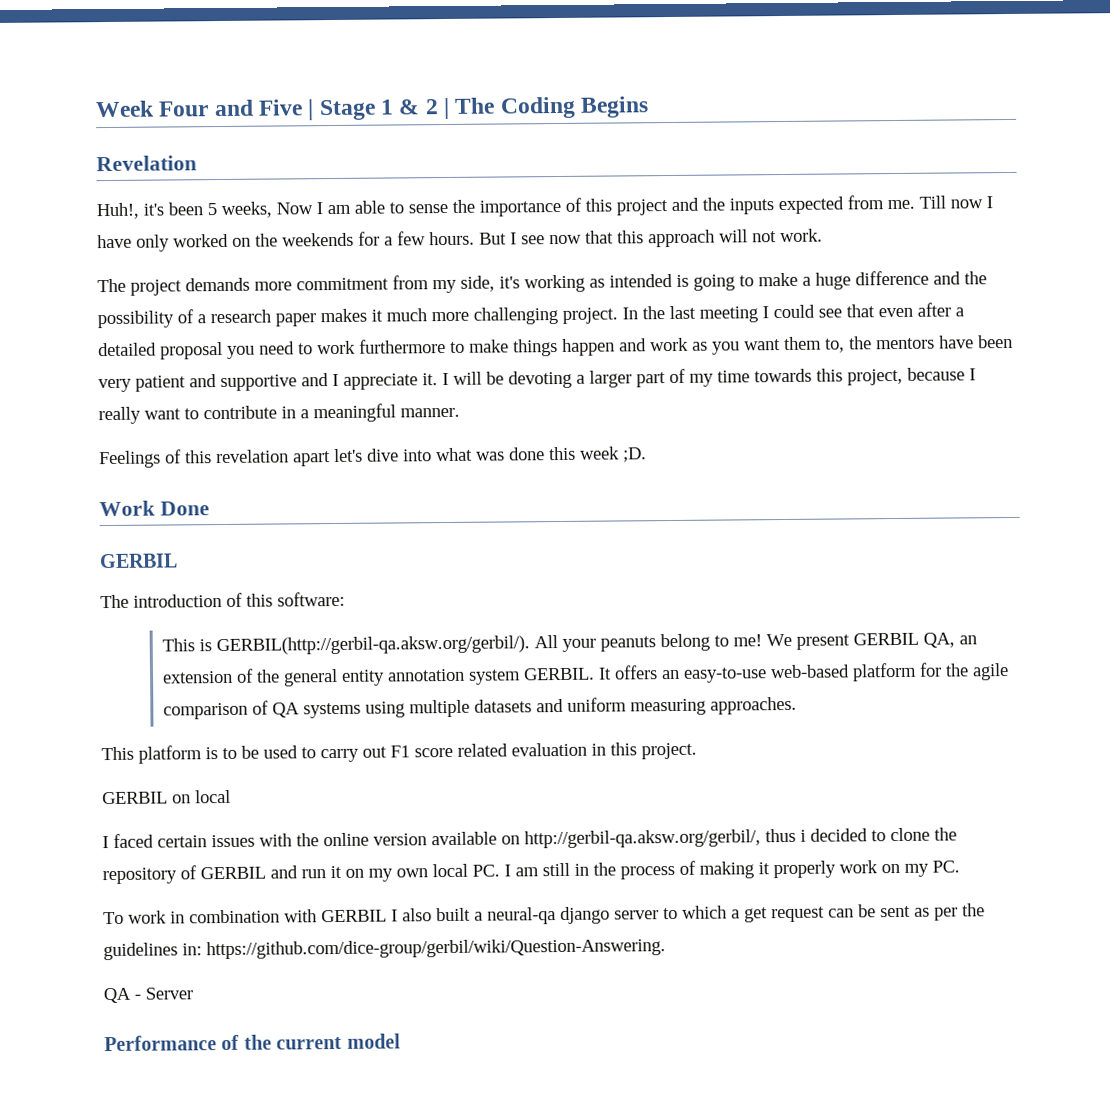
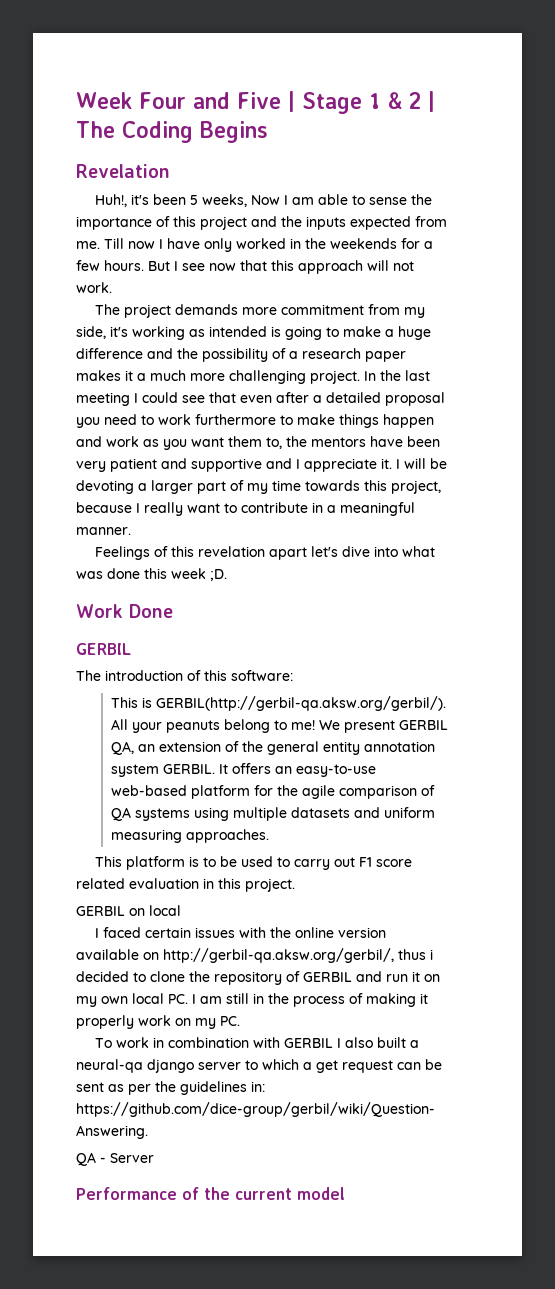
- Till now I have only worked on the weekends for a few hours.
+ Till now I have only worked in the weekends for a few hours.
- The project demands more commitment from my side, it's working as intended is going to make a huge difference and the possibility of a research paper makes it much more challenging project.
+ The project demands more commitment from my side, it's working as intended is going to make a huge difference and the possibility of a research paper makes it a much more challenging project.

